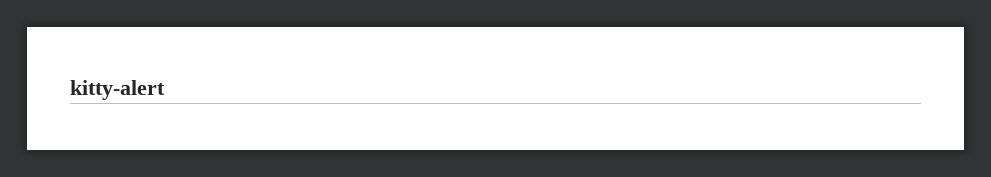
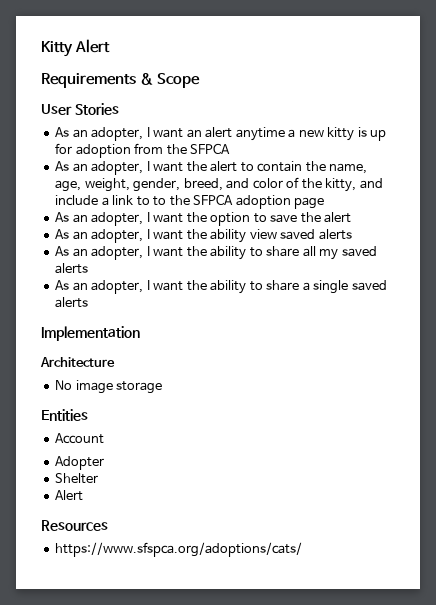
- kitty-alert
+ Kitty Alert
+ Requirements & Scope
+ User Stories
+ As an adopter, I want an alert anytime a new kitty is up for adoption from the SFPCA
+ As an adopter, I want the alert to contain the name, age, weight, gender, breed, and color of the kitty, and include a link to to the SFPCA adoption page
+ As an adopter, I want the option to save the alert
+ As an adopter, I want the ability view saved alerts
+ As an adopter, I want the ability to share all my saved alerts
+ As an adopter, I want the ability to share a single saved alerts
+ Implementation
+ Architecture
+ No image storage
+ Entities
+ Account
+ Adopter
+ Shelter
+ Alert
+ Resources
+ https://www.sfspca.org/adoptions/cats/

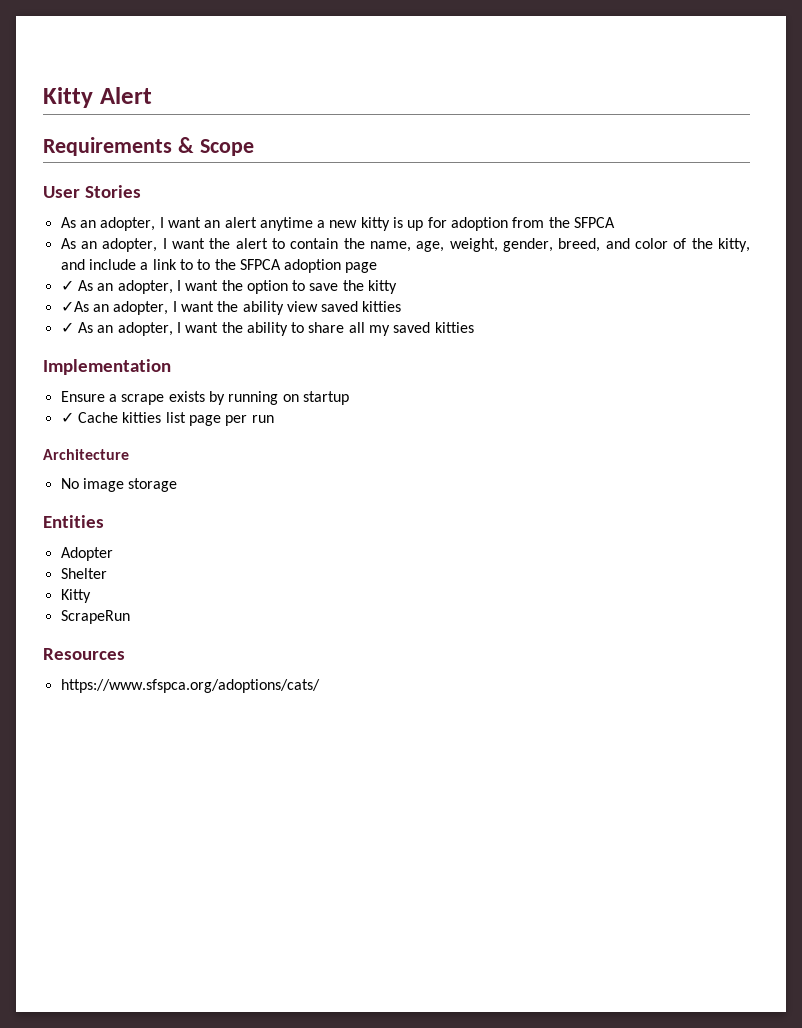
- As an adopter, I want the option to save the alert
- As an adopter, I want the ability view saved alerts
- As an adopter, I want the ability to share all my saved alerts
- As an adopter, I want the ability to share a single saved alerts
+ ✓ As an adopter, I want the option to save the kitty
+ ✓As an adopter, I want the ability view saved kitties
+ ✓ As an adopter, I want the ability to share all my saved kitties
  Implementation
+ Ensure a scrape exists by running on startup
+ ✓ Cache kitties list page per run
- Account
  Shelter
- Alert
+ Kitty
+ ScrapeRun

